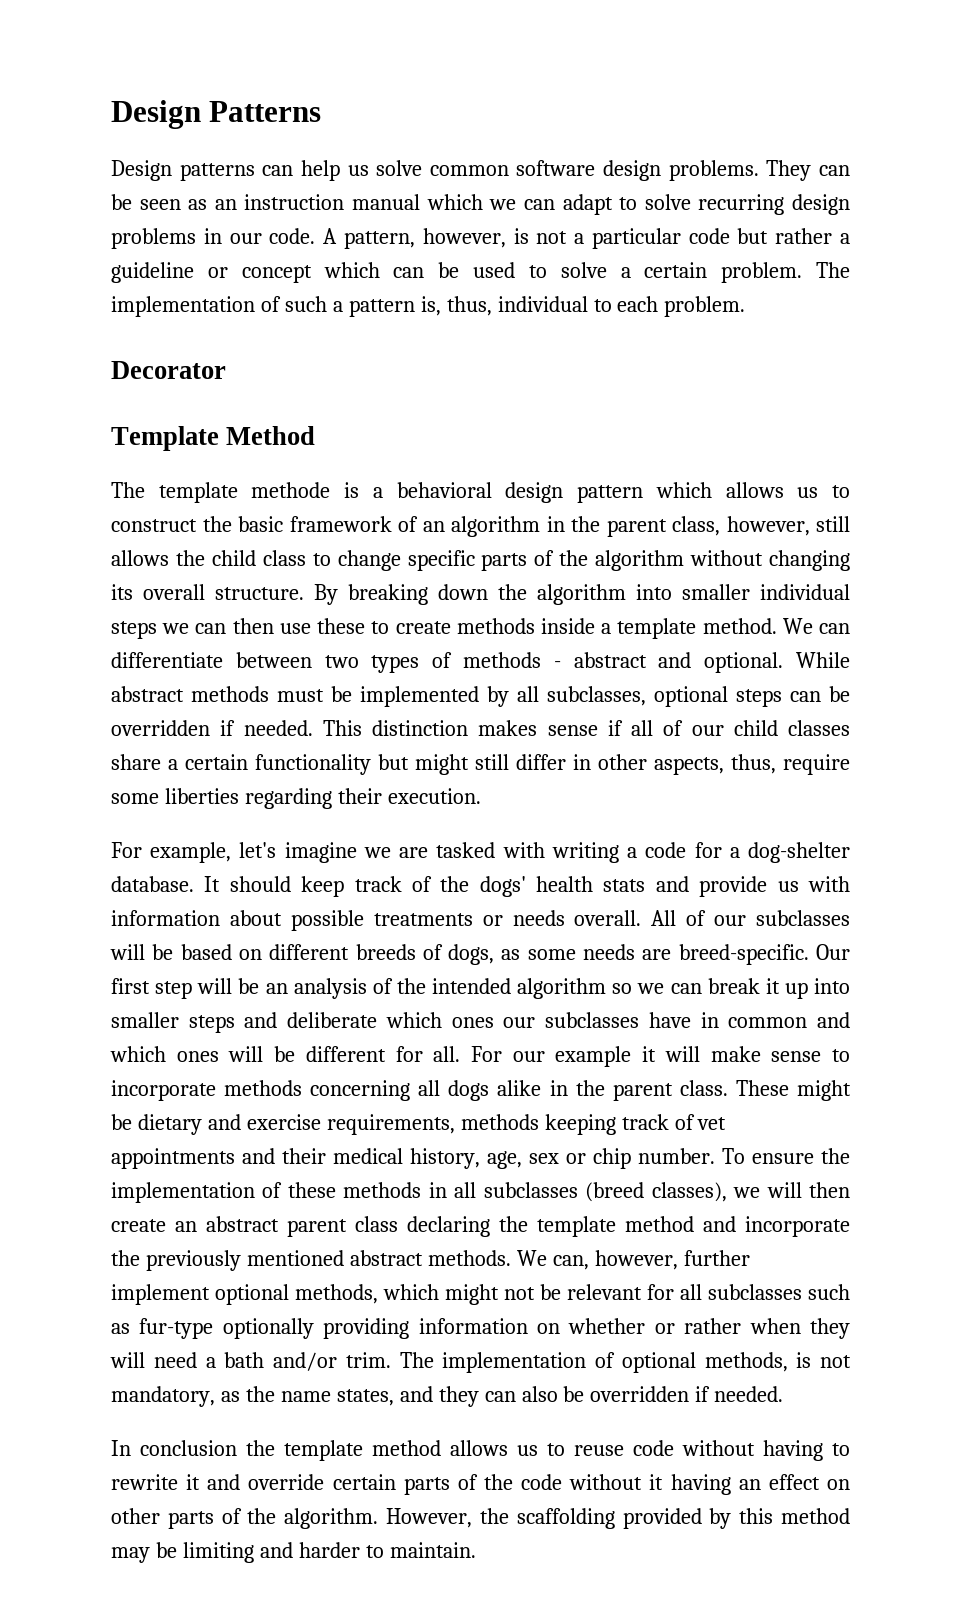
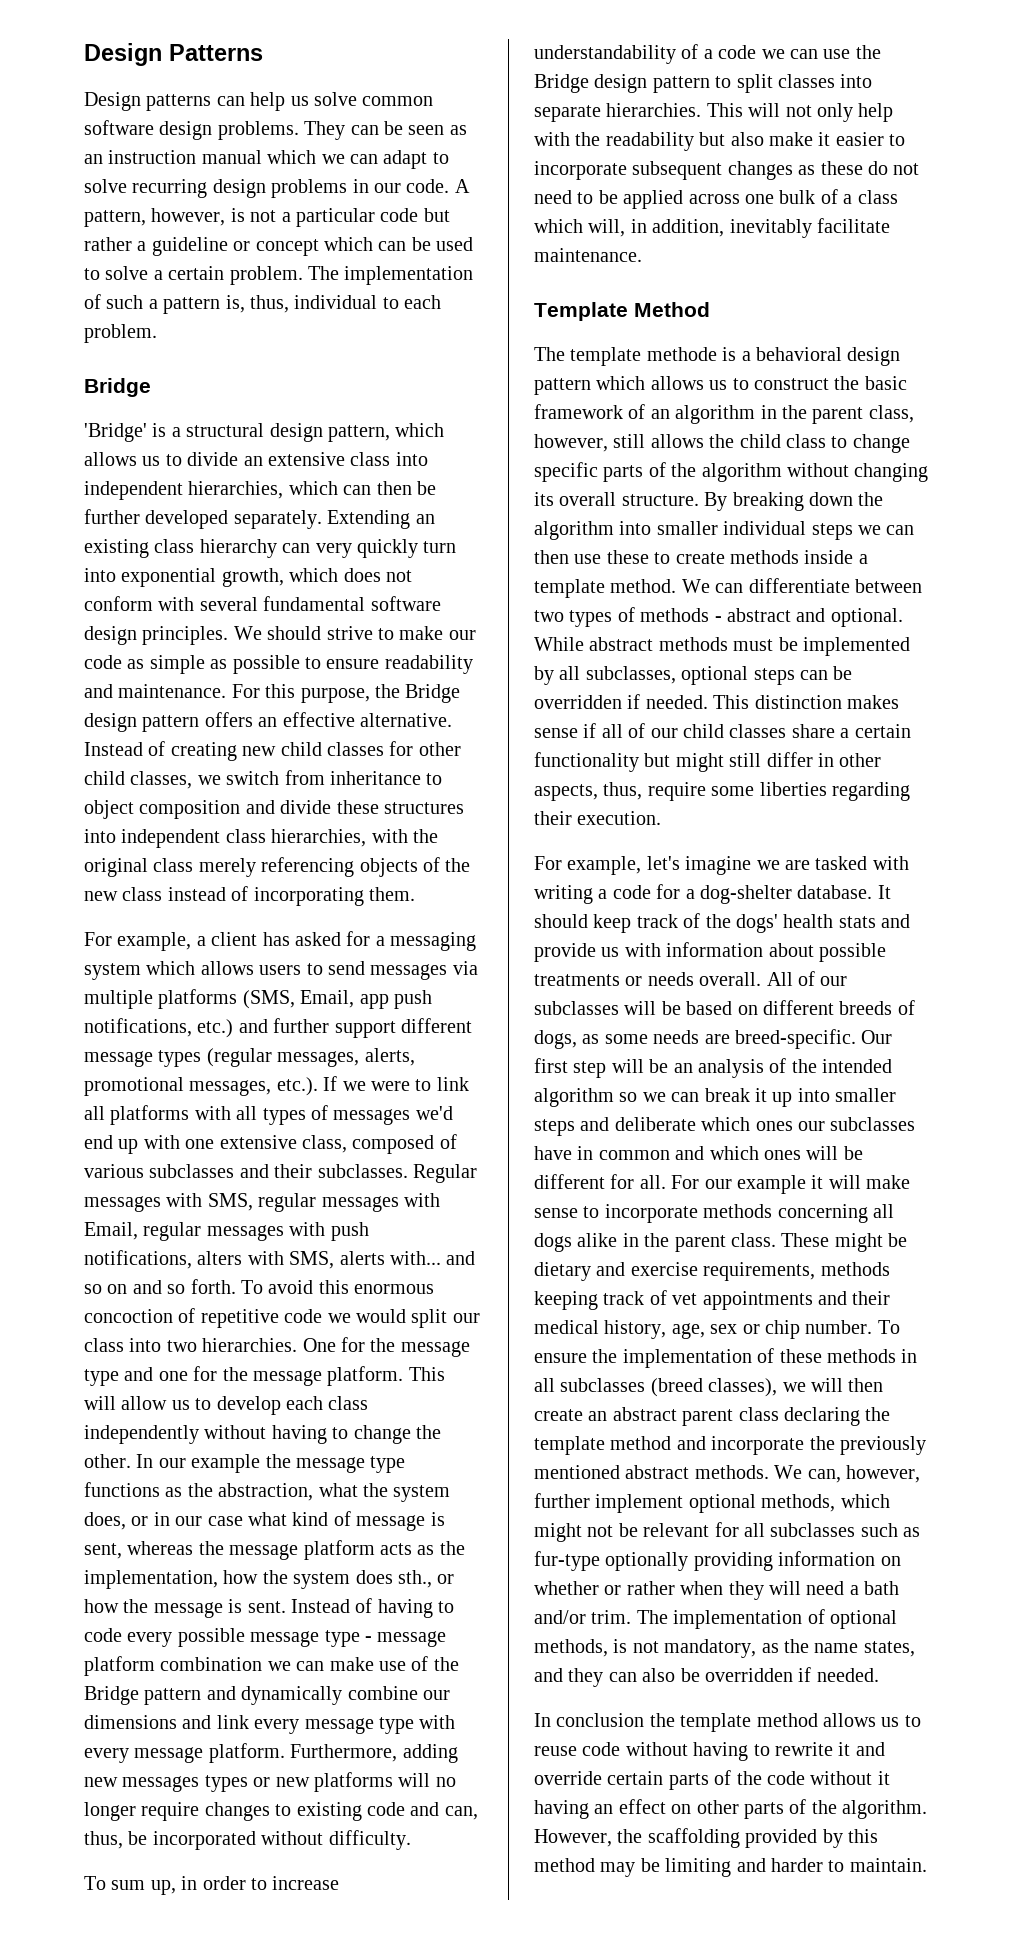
  The implementation of such a pattern is, thus, individual to each problem.
- Decorator
+ Bridge
+ 'Bridge' is a structural design pattern, which allows us to divide an extensive class into independent hierarchies, which can then be further developed separately. Extending an existing class hierarchy can very quickly turn into exponential growth, which does not conform with several fundamental software design principles. We should strive to make our code as simple as possible to ensure readability and maintenance. For this purpose, the Bridge design pattern offers an effective alternative. Instead of creating new child classes for other child classes, we switch from inheritance to object composition and divide these structures into independent class hierarchies, with the original class merely referencing objects of the new class instead of incorporating them.
+ For example, a client has asked for a messaging system which allows users to send messages via multiple platforms (SMS, Email, app push notifications, etc.) and further support different message types (regular messages, alerts, promotional messages, etc.). If we were to link all platforms with all types of messages we'd end up with one extensive class, composed of various subclasses and their subclasses. Regular messages with SMS, regular messages with Email, regular messages with push notifications, alters with SMS, alerts with... and so on and so forth. To avoid this enormous concoction of repetitive code we would split our class into two hierarchies. One for the message type and one for the message platform. This will allow us to develop each class independently without having to change the other. In our example the message type functions as the abstraction, what the system does, or in our case what kind of message is sent, whereas the message platform acts as the implementation, how the system does sth., or how the message is sent. Instead of having to code every possible message type - message platform combination we can make use of the Bridge pattern and dynamically combine our dimensions and link every message type with every message platform. Furthermore, adding new messages types or new platforms will no longer require changes to existing code and can, thus, be incorporated without difficulty.
+ To sum up, in order to increase understandability of a code we can use the Bridge design pattern to split classes into separate hierarchies. This will not only help with the readability but also make it easier to incorporate subsequent changes as these do not need to be applied across one bulk of a class which will, in addition, inevitably facilitate maintenance.

